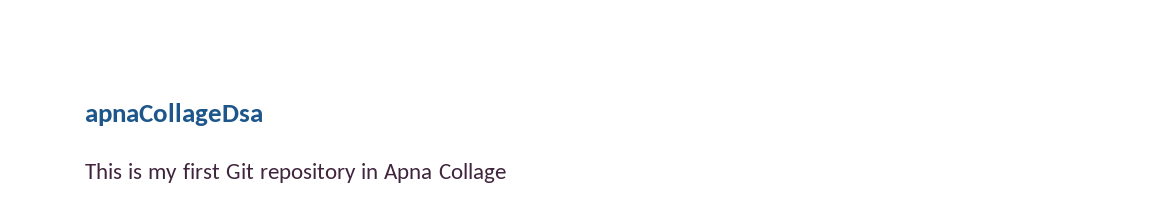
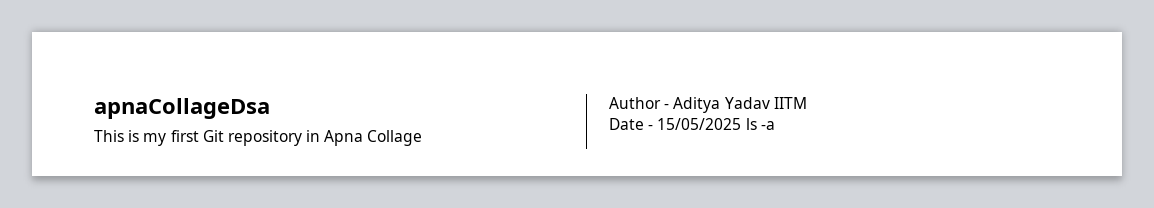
+ Author - Aditya Yadav IITM
+ Date - 15/05/2025 ls -a

